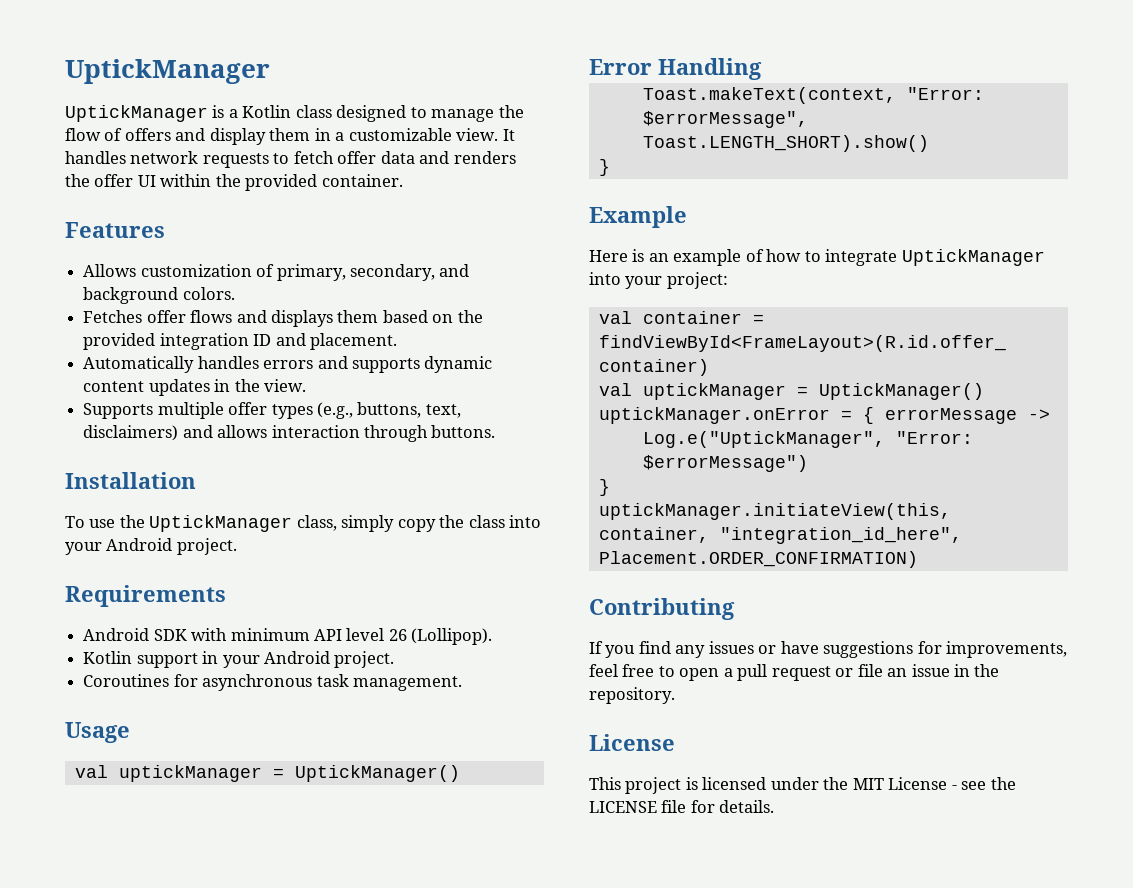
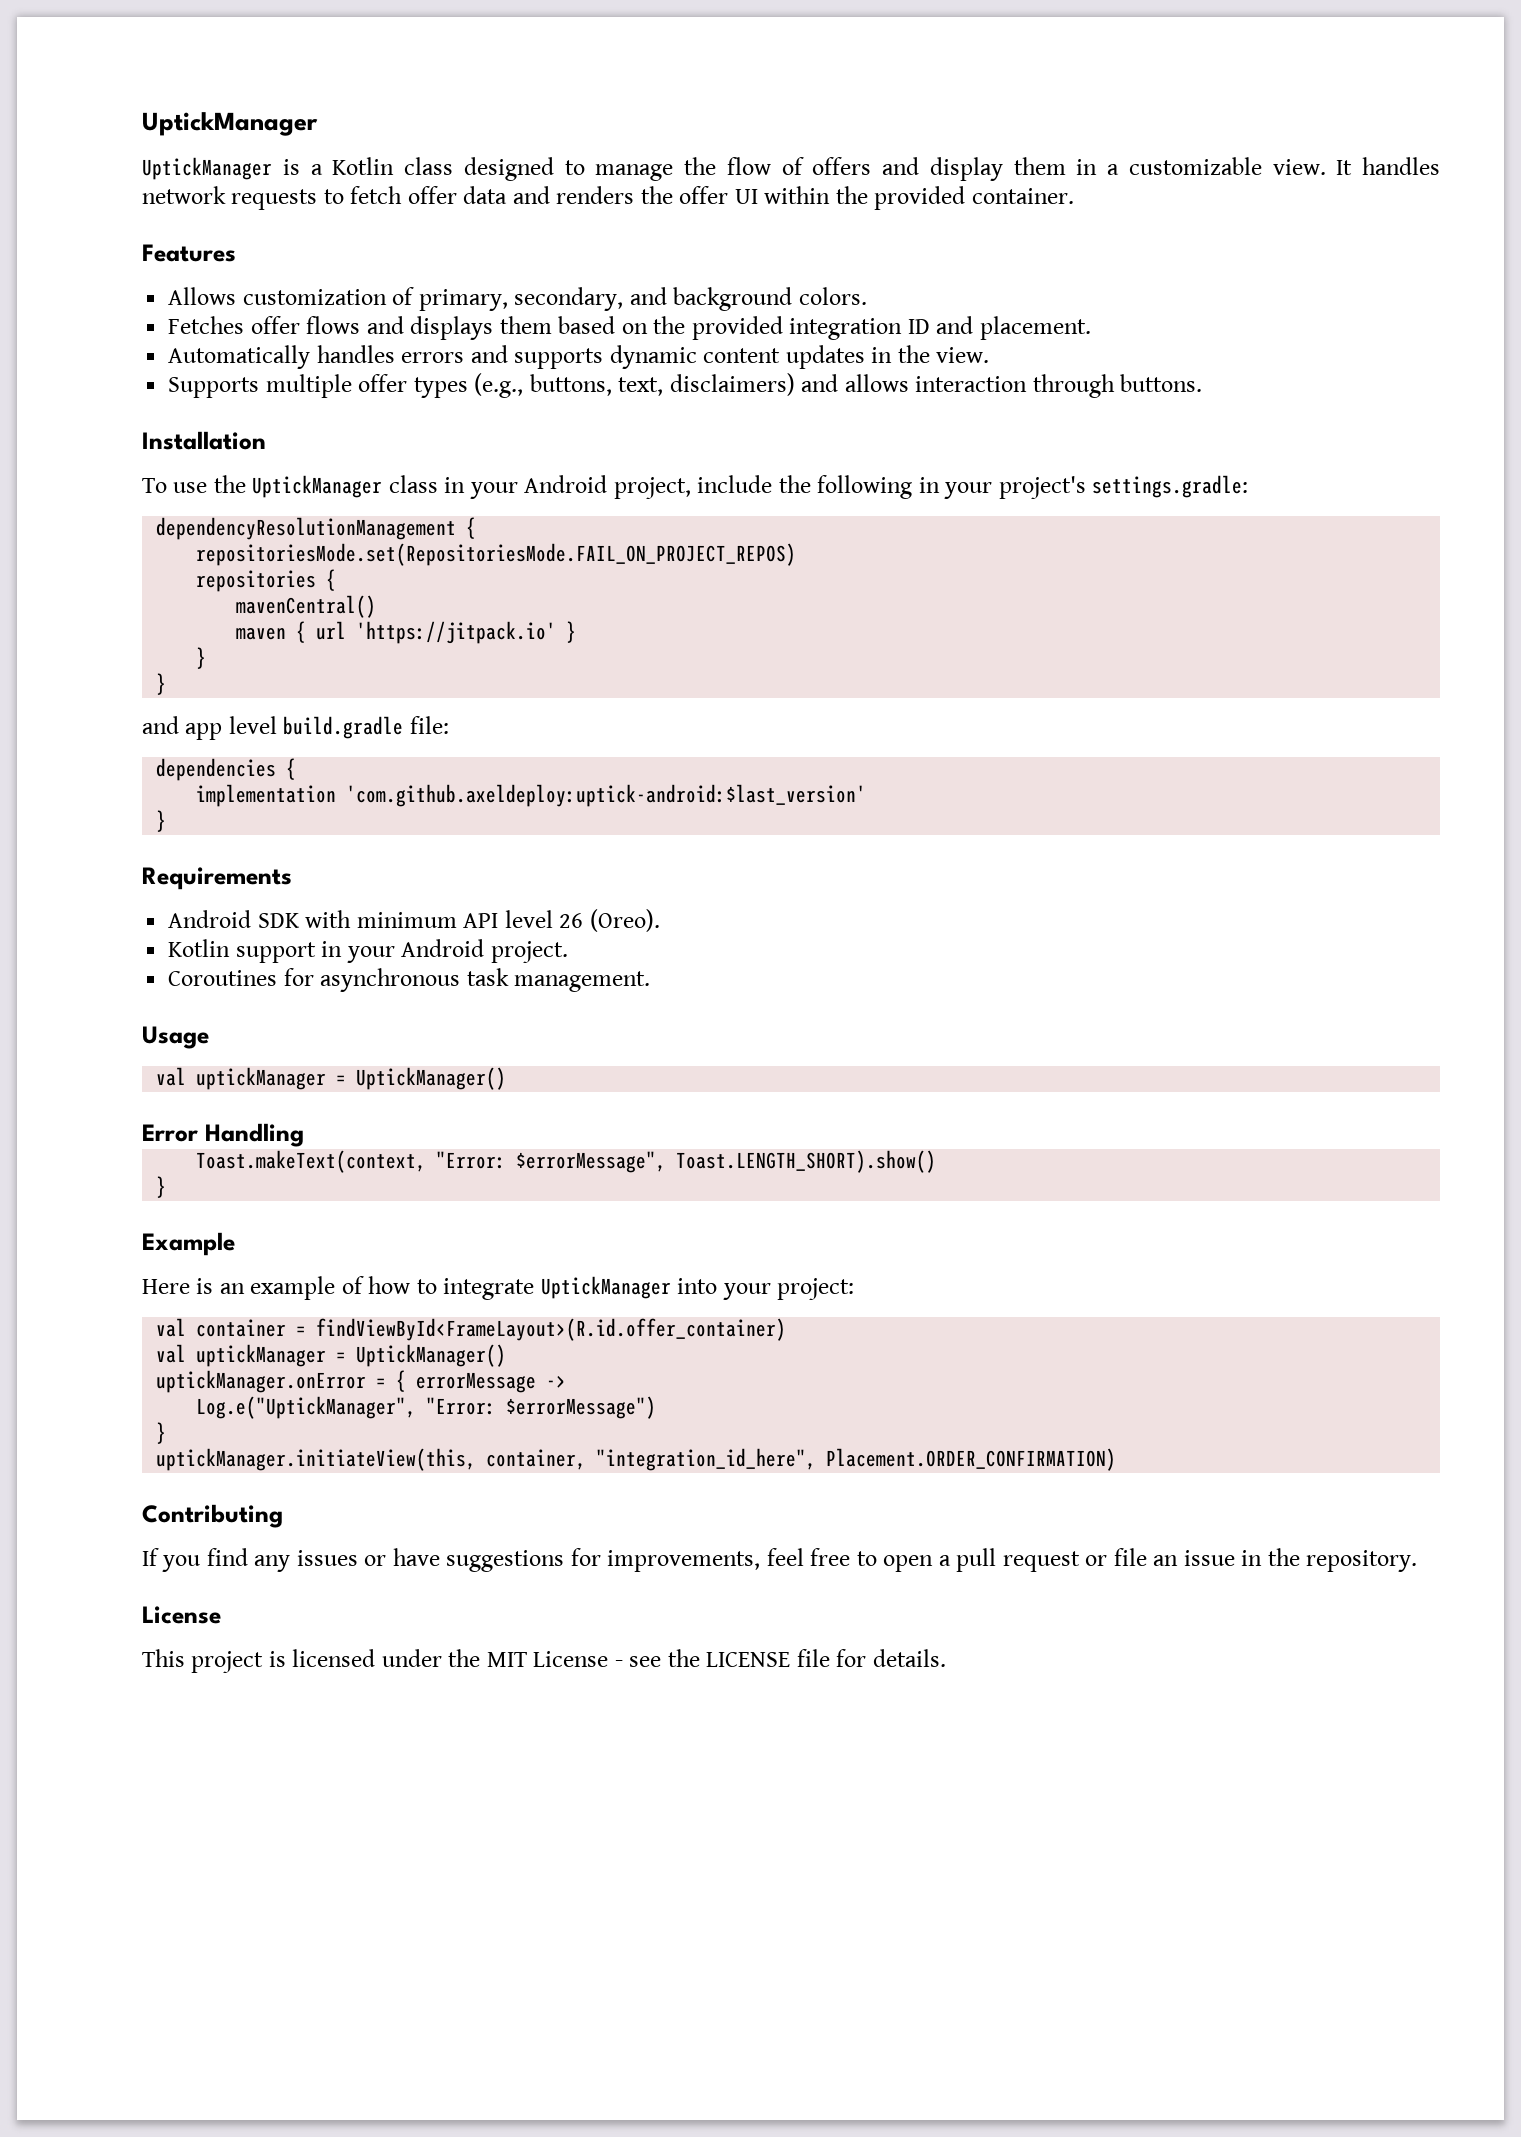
- To use the UptickManager class, simply copy the class into your Android project.
+ To use the UptickManager class in your Android project, include the following in your project's settings.gradle:
+ dependencyResolutionManagement {
+ repositoriesMode.set(RepositoriesMode.FAIL_ON_PROJECT_REPOS)
+ repositories {
+ mavenCentral()
+ maven { url 'https://jitpack.io' }
+ }
+ }
+ and app level build.gradle file:
+ dependencies {
+ implementation 'com.github.axeldeploy:uptick-android:$last_version'
+ }
- Android SDK with minimum API level 26 (Lollipop).
+ Android SDK with minimum API level 26 (Oreo).

